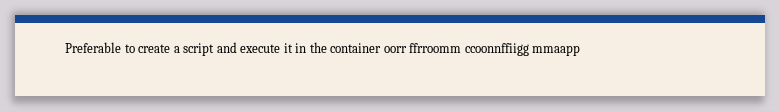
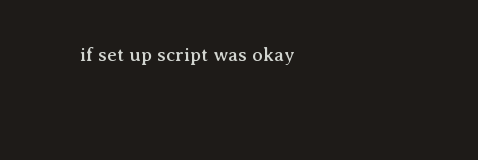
- Preferable to create a script and execute it in the container oorr ffrroomm ccoonnffiigg mmaapp
+ if set up script was okay

